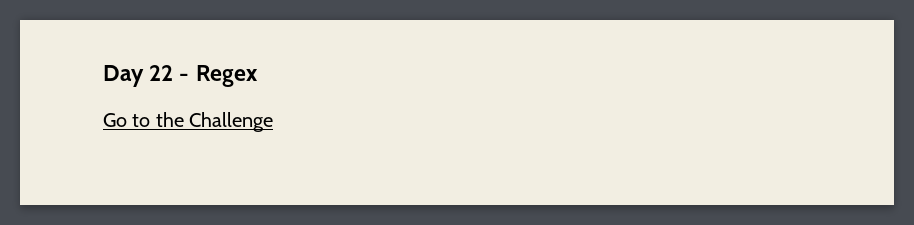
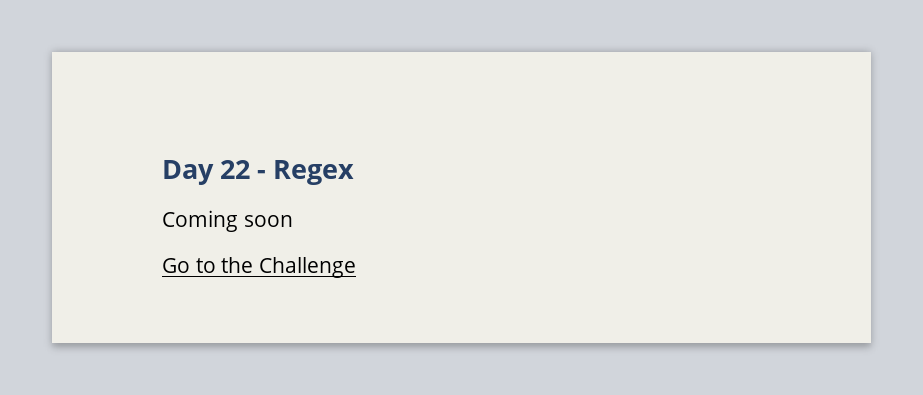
+ Coming soon

